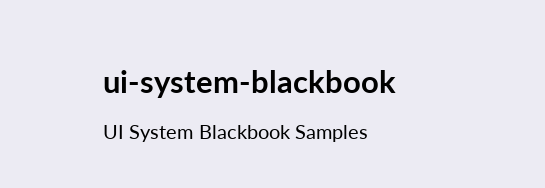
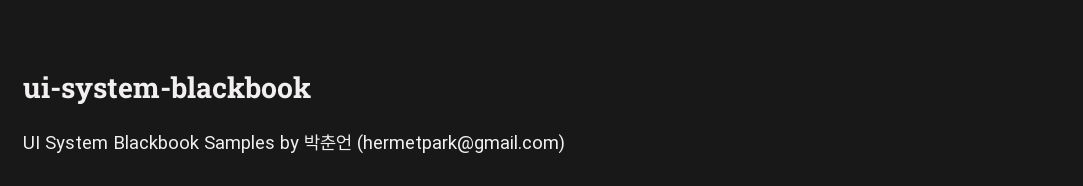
- UI System Blackbook Samples
+ UI System Blackbook Samples by 박춘언 (hermetpark@gmail.com)

